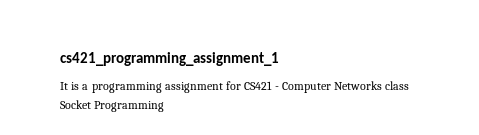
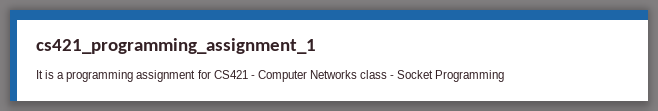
- It is a programming assignment for CS421 - Computer Networks class Socket Programming
+ It is a programming assignment for CS421 - Computer Networks class - Socket Programming

